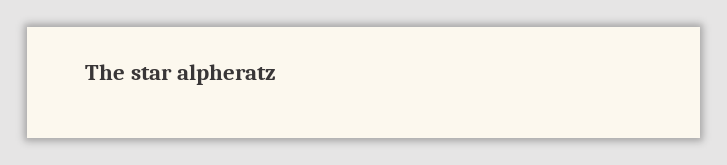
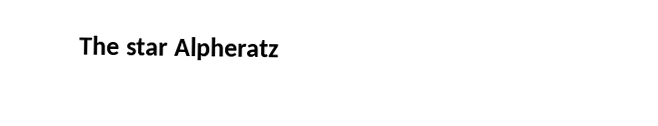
- The star alpheratz
+ The star Alpheratz

